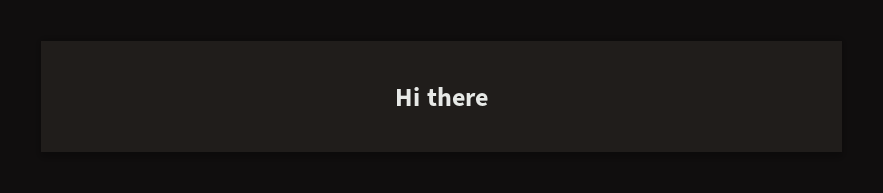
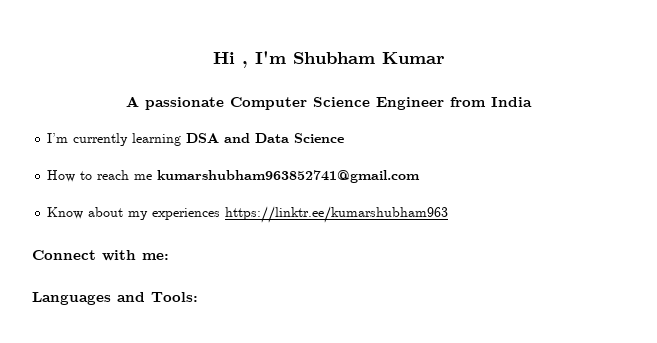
- Hi there
+ Hi , I'm Shubham Kumar
+ A passionate Computer Science Engineer from India
+ I’m currently learning DSA and Data Science
+ How to reach me kumarshubham963852741@gmail.com
+ Know about my experiences https://linktr.ee/kumarshubham963
+ Connect with me:
+ Languages and Tools:

